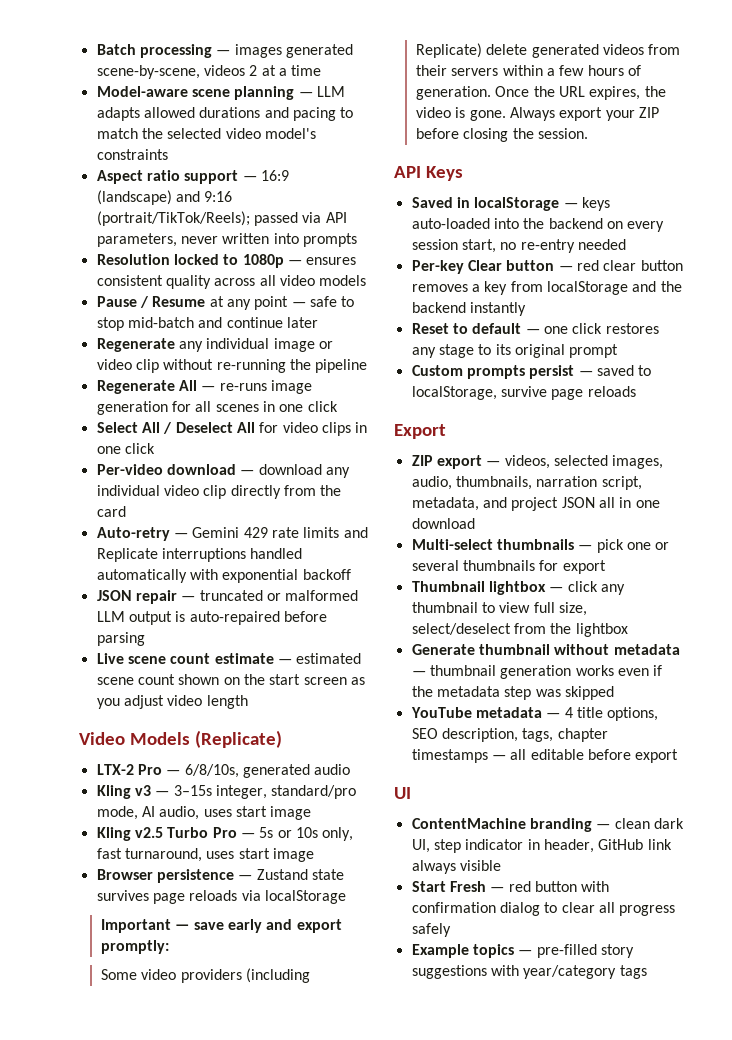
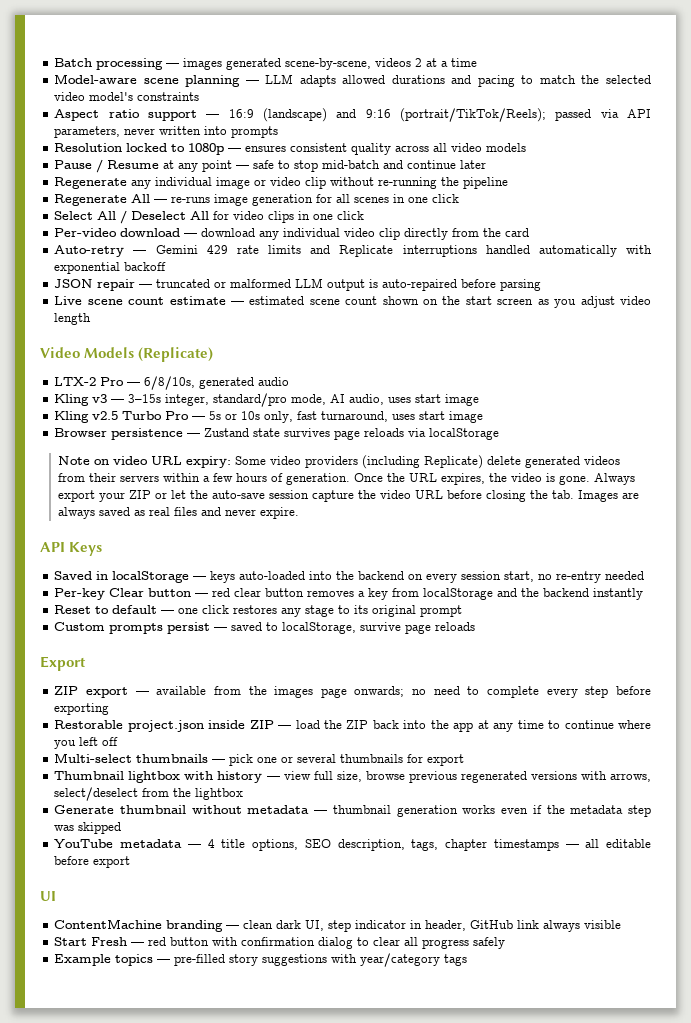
- Important — save early and export promptly:
- Some video providers (including Replicate) delete generated videos from their servers within a few hours of generation.
+ Note on video URL expiry: Some video providers (including Replicate) delete generated videos from their servers within a few hours of generation.
- Always export your ZIP before closing the session.
+ Always export your ZIP or let the auto-save session capture the video URL before closing the tab. Images are always saved as real files and never expire.
- ZIP export — videos, selected images, audio, thumbnails, narration script, metadata, and project JSON all in one download
+ ZIP export — available from the images page onwards; no need to complete every step before exporting
+ Restorable project.json inside ZIP — load the ZIP back into the app at any time to continue where you left off
- Thumbnail lightbox — click any thumbnail to view full size, select/deselect from the lightbox
+ Thumbnail lightbox with history — view full size, browse previous regenerated versions with arrows, select/deselect from the lightbox

